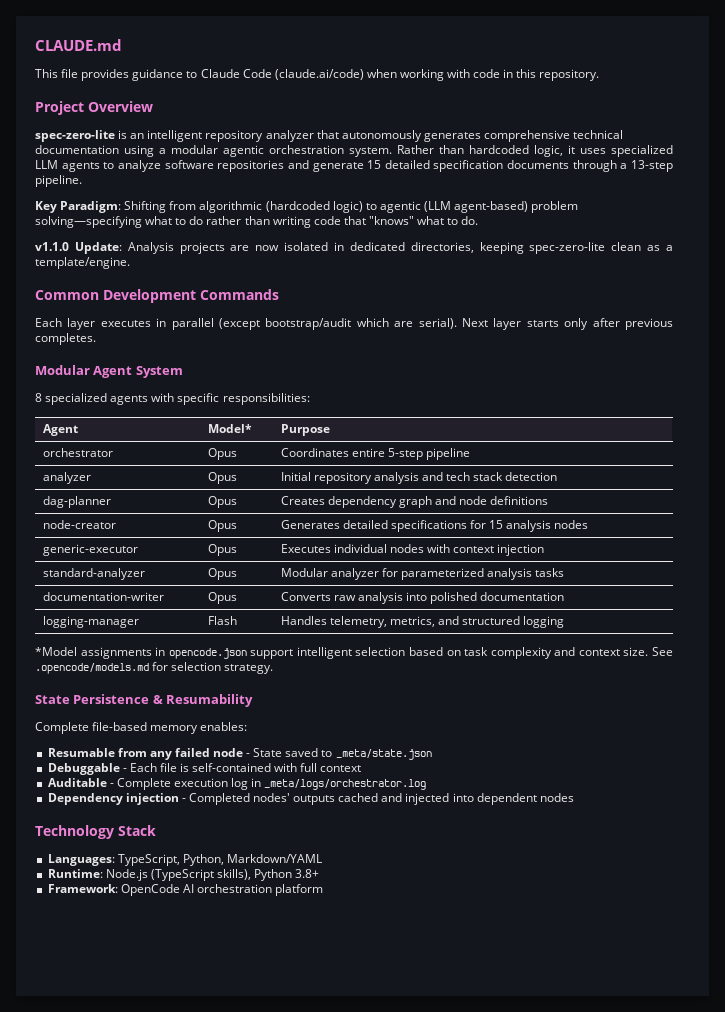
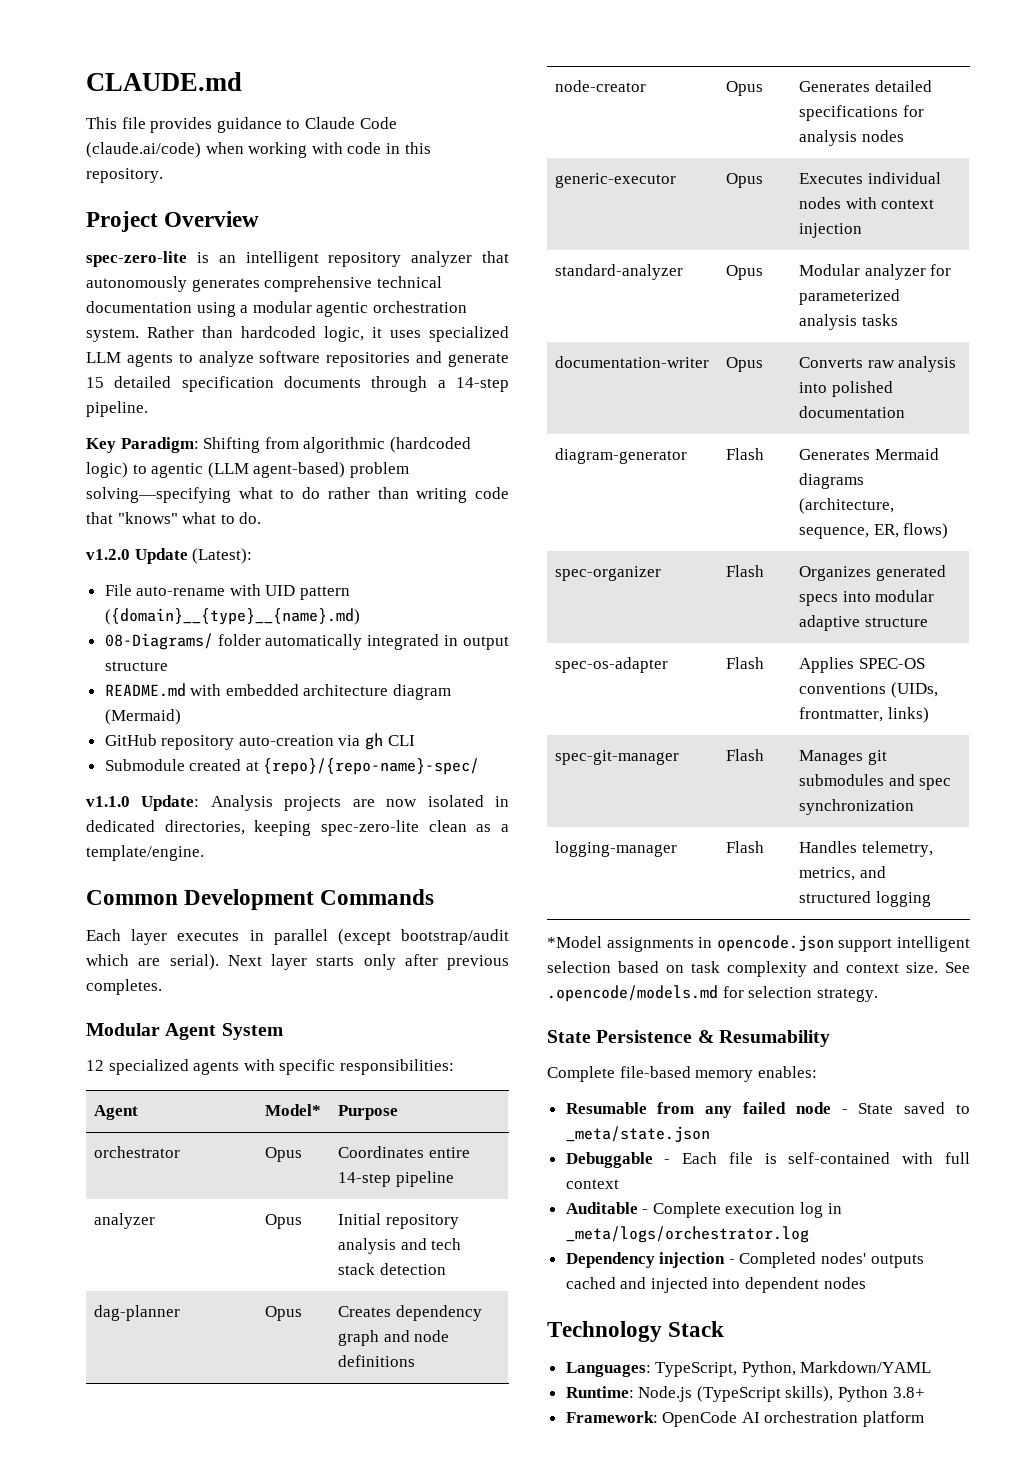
- Rather than hardcoded logic, it uses specialized LLM agents to analyze software repositories and generate 15 detailed specification documents through a 13-step pipeline.
+ Rather than hardcoded logic, it uses specialized LLM agents to analyze software repositories and generate 15 detailed specification documents through a 14-step pipeline.
+ v1.2.0 Update (Latest):
+ File auto-rename with UID pattern ({domain}__{type}__{name}.md)
+ 08-Diagrams/ folder automatically integrated in output structure
+ README.md with embedded architecture diagram (Mermaid)
+ GitHub repository auto-creation via gh CLI
+ Submodule created at {repo}/{repo-name}-spec/
- 8 specialized agents with specific responsibilities:
+ 12 specialized agents with specific responsibilities:
- orchestrator | Opus | Coordinates entire 5-step pipeline
+ orchestrator | Opus | Coordinates entire 14-step pipeline
- node-creator | Opus | Generates detailed specifications for 15 analysis nodes
+ node-creator | Opus | Generates detailed specifications for analysis nodes
+ diagram-generator | Flash | Generates Mermaid diagrams (architecture, sequence, ER, flows)
+ spec-organizer | Flash | Organizes generated specs into modular adaptive structure
+ spec-os-adapter | Flash | Applies SPEC-OS conventions (UIDs, frontmatter, links)
+ spec-git-manager | Flash | Manages git submodules and spec synchronization

